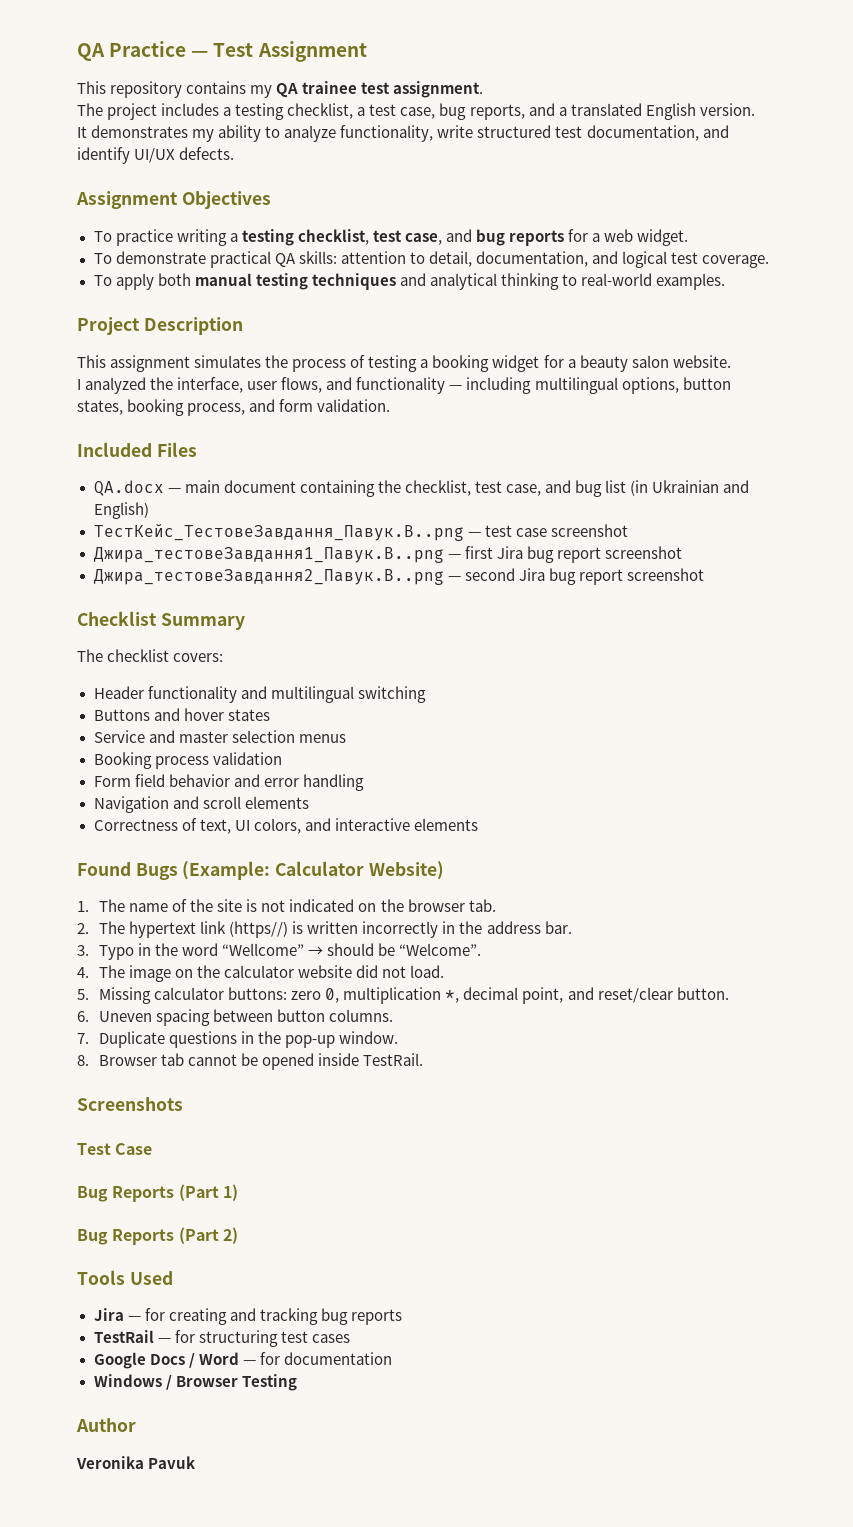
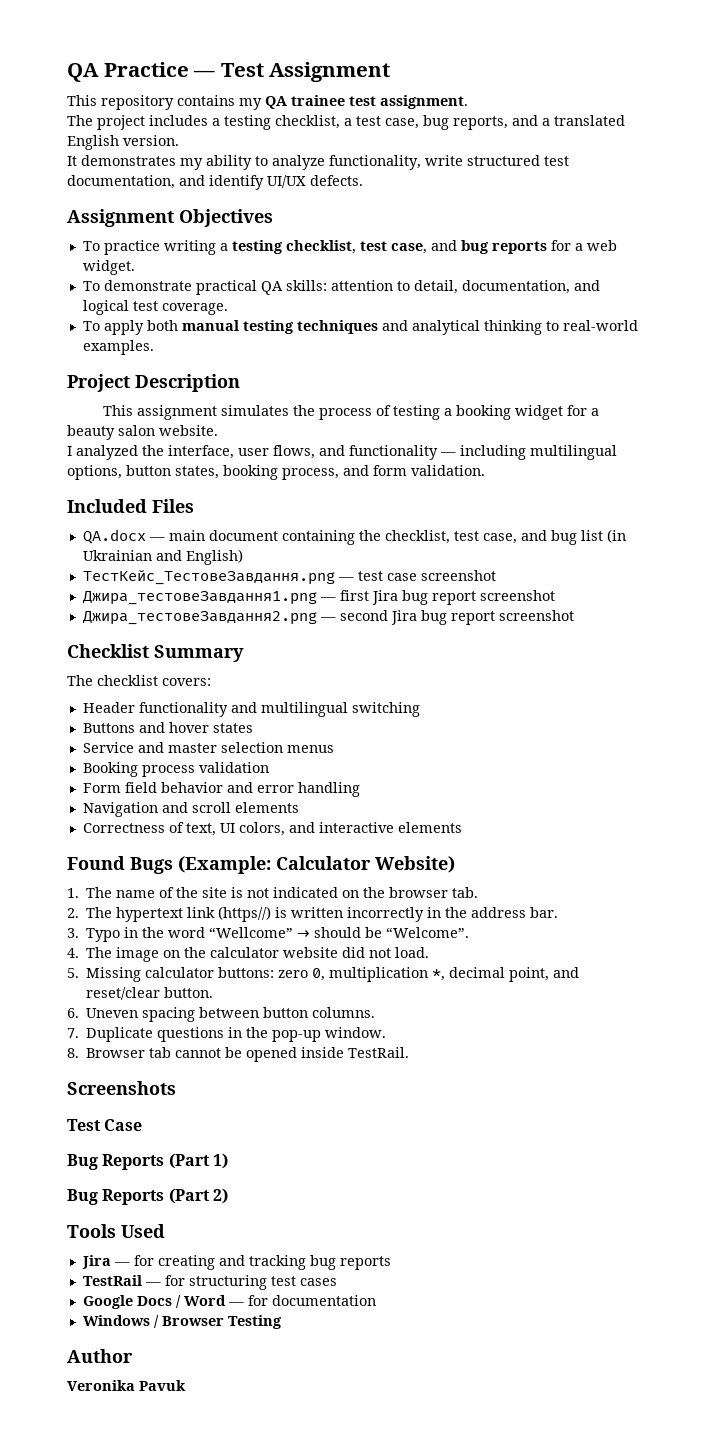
- ТестКейс_ТестовеЗавдання_Павук.В..png — test case screenshot
+ ТестКейс_ТестовеЗавдання.png — test case screenshot
- Джира_тестовеЗавдання1_Павук.В..png — first Jira bug report screenshot
+ Джира_тестовеЗавдання1.png — first Jira bug report screenshot
- Джира_тестовеЗавдання2_Павук.В..png — second Jira bug report screenshot
+ Джира_тестовеЗавдання2.png — second Jira bug report screenshot

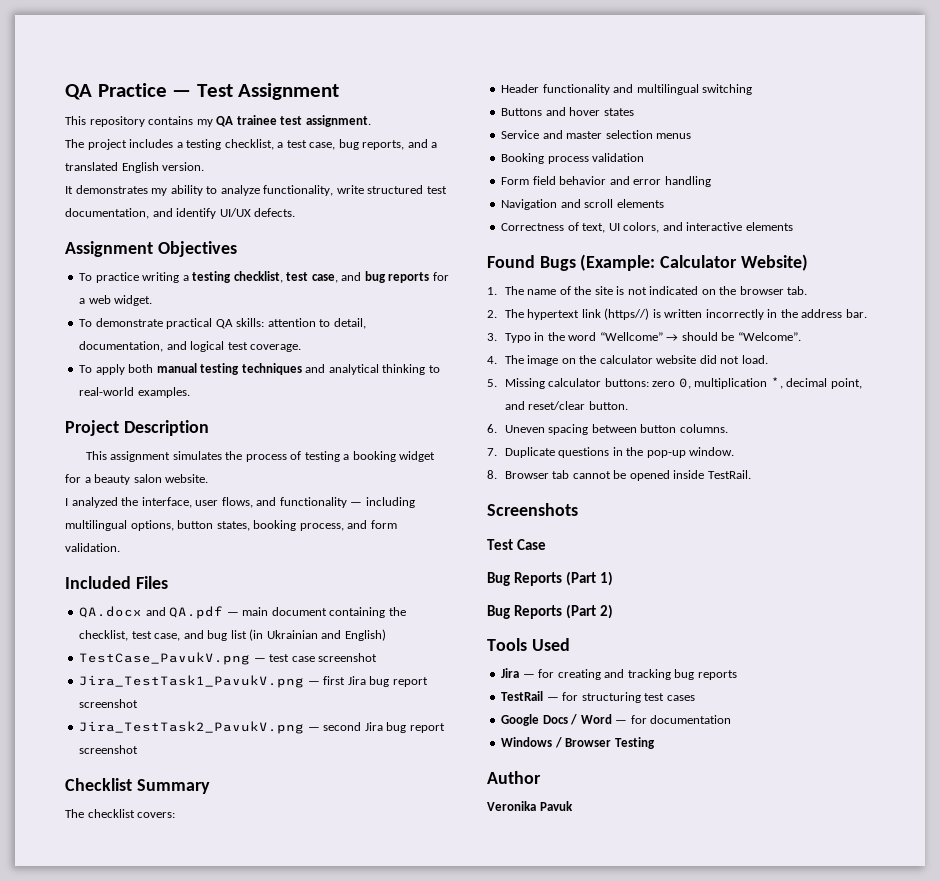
- QA.docx — main document containing the checklist, test case, and bug list (in Ukrainian and English)
+ QA.docx and QA.pdf — main document containing the checklist, test case, and bug list (in Ukrainian and English)
- ТестКейс_ТестовеЗавдання.png — test case screenshot
+ TestCase_PavukV.png — test case screenshot
- Джира_тестовеЗавдання1.png — first Jira bug report screenshot
+ Jira_TestTask1_PavukV.png — first Jira bug report screenshot
- Джира_тестовеЗавдання2.png — second Jira bug report screenshot
+ Jira_TestTask2_PavukV.png — second Jira bug report screenshot

